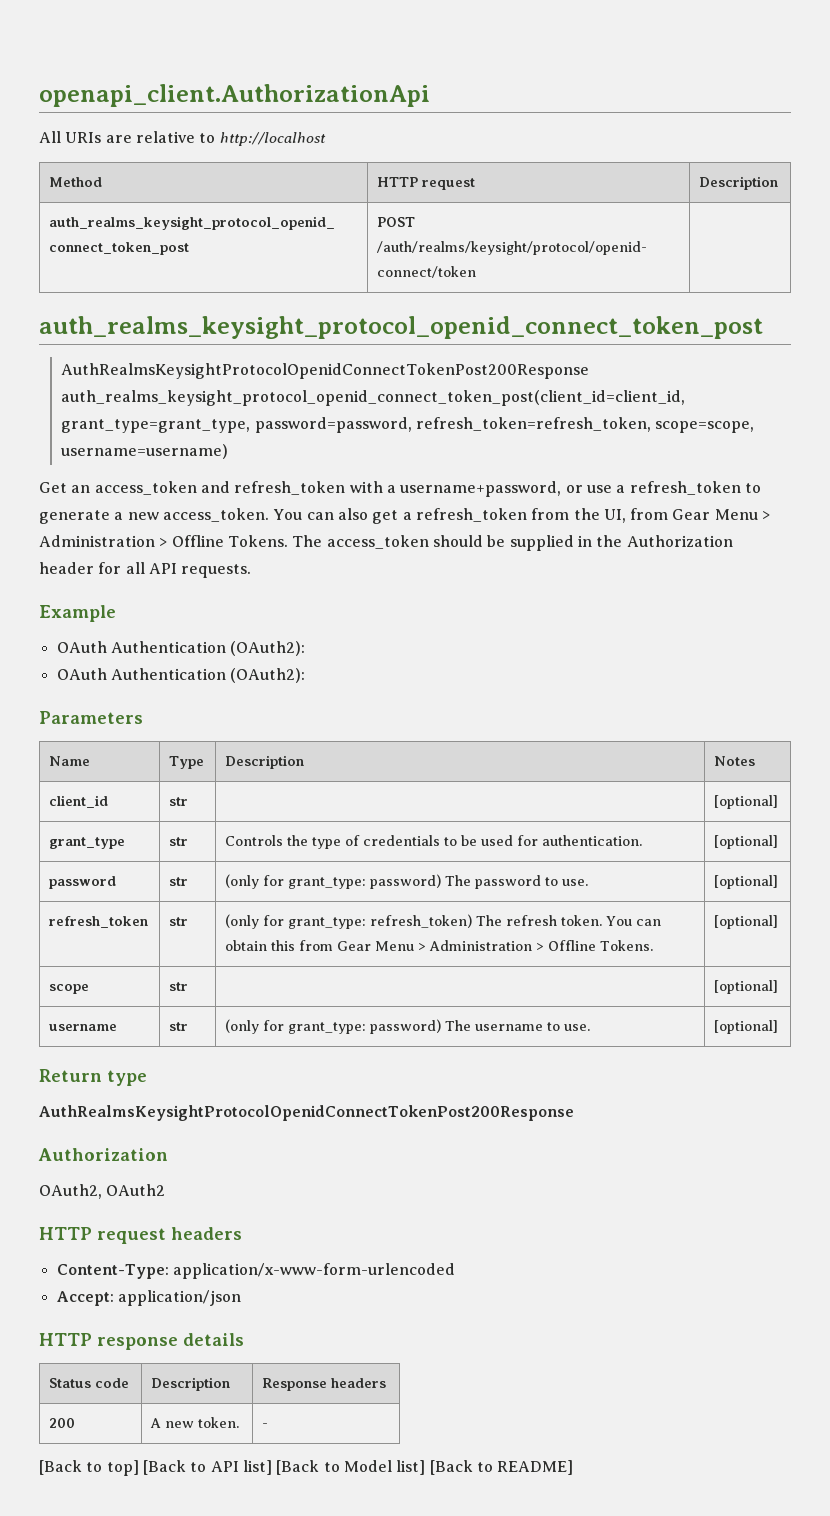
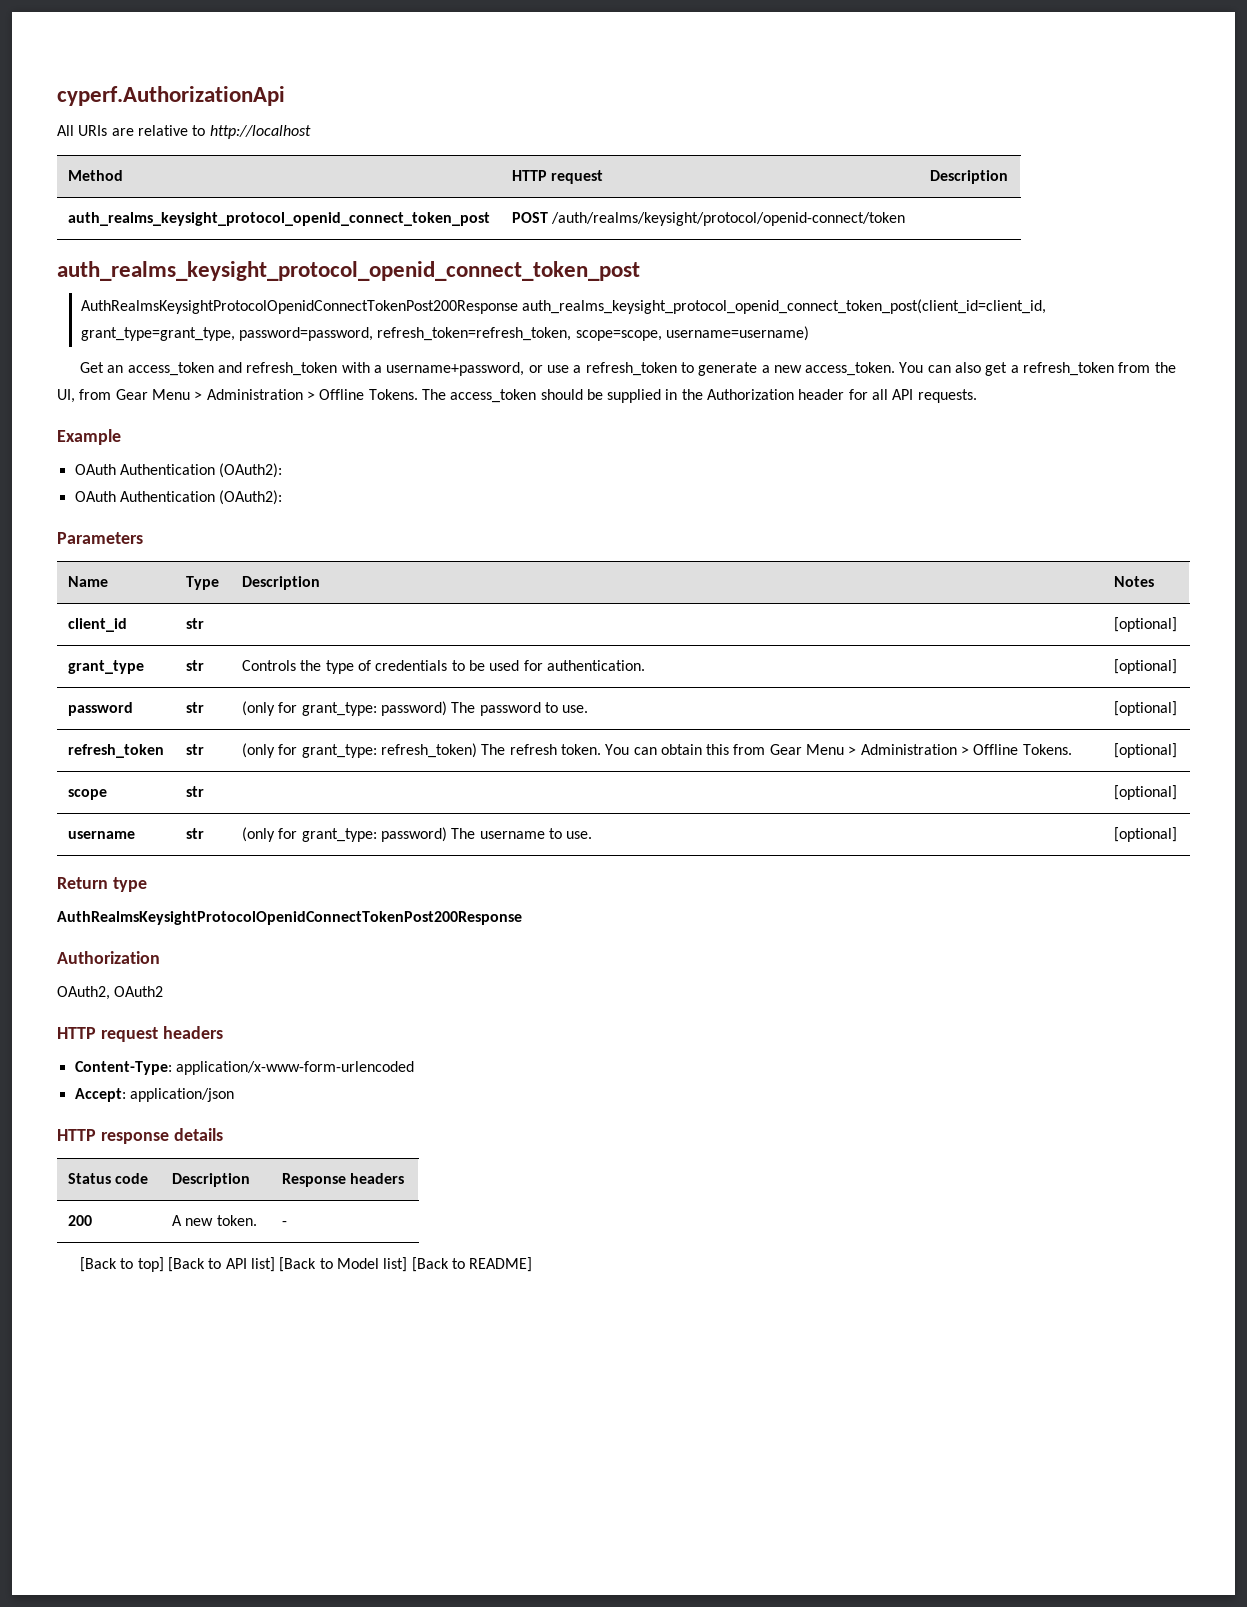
- openapi_client.AuthorizationApi
+ cyperf.AuthorizationApi

